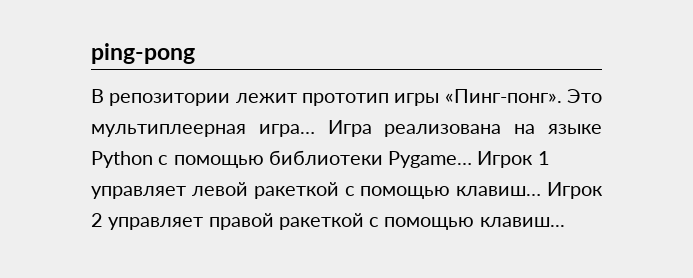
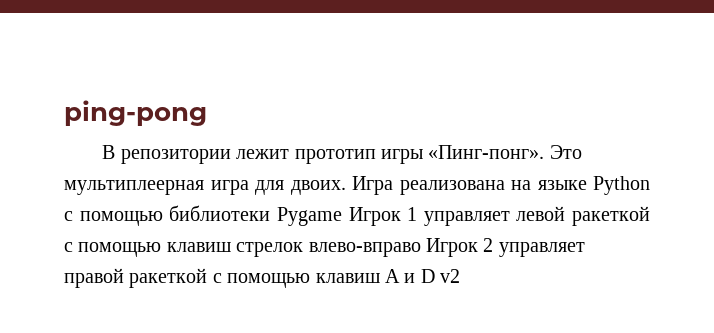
- Это мультиплеерная игра…
+ Это мультиплеерная игра для двоих.
- Игра реализована на языке Python с помощью библиотеки Pygame… Игрок 1 управляет левой ракеткой с помощью клавиш… Игрок 2 управляет правой ракеткой с помощью клавиш...
+ Игра реализована на языке Python с помощью библиотеки Pygame Игрок 1 управляет левой ракеткой с помощью клавиш стрелок влево-вправо Игрок 2 управляет правой ракеткой с помощью клавиш A и D v2

